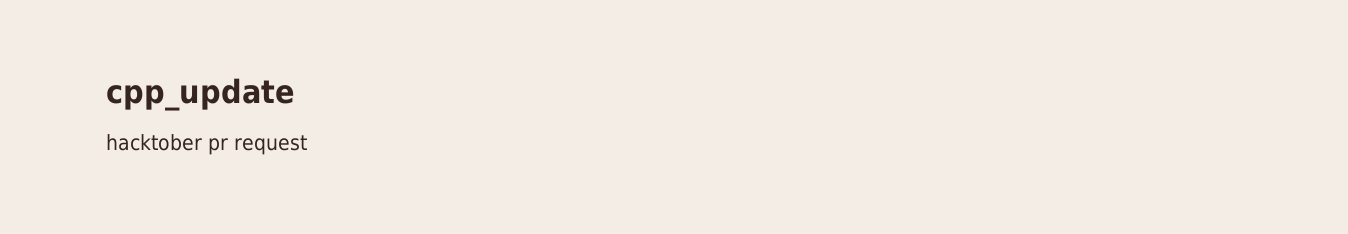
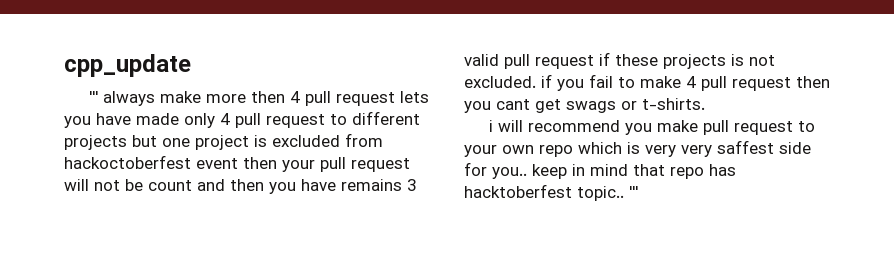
- hacktober pr request
+ ''' always make more then 4 pull request lets you have made only 4 pull request to different projects but one project is excluded from hackoctoberfest event then your pull request will not be count and then you have remains 3 valid pull request if these projects is not excluded. if you fail to make 4 pull request then you cant get swags or t-shirts.
+ i will recommend you make pull request to your own repo which is very very saffest side for you.. keep in mind that repo has hacktoberfest topic.. '''

